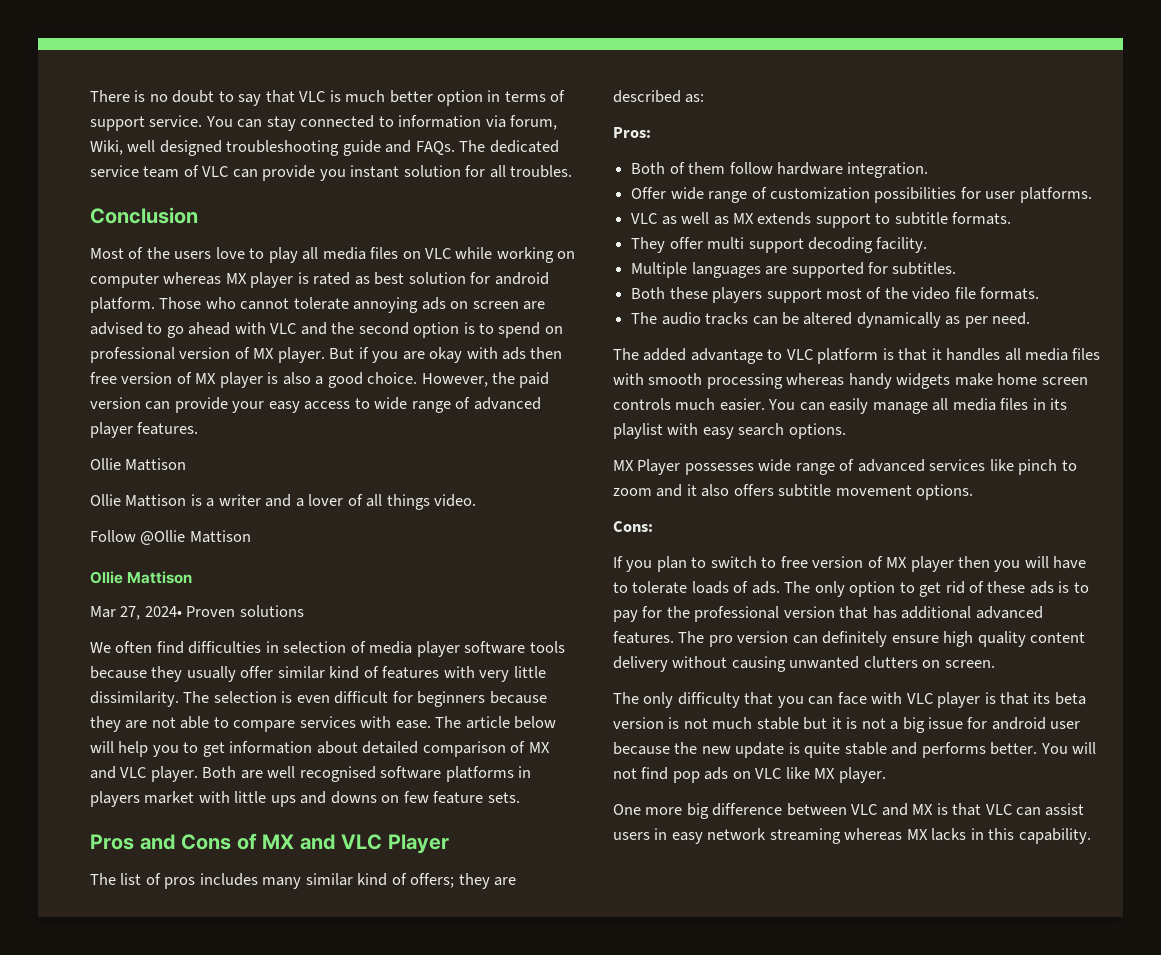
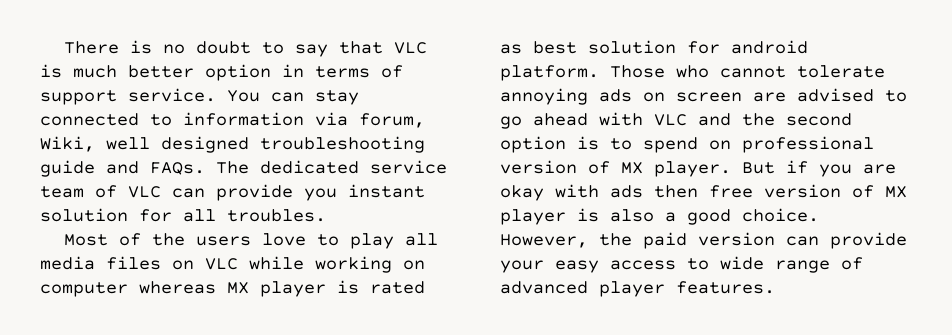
- Conclusion
  However, the paid version can provide your easy access to wide range of advanced player features.
- Ollie Mattison
- Ollie Mattison is a writer and a lover of all things video.
- Follow @Ollie Mattison
- Ollie Mattison
- Mar 27, 2024• Proven solutions
- We often find difficulties in selection of media player software tools because they usually offer similar kind of features with very little dissimilarity. The selection is even difficult for beginners because they are not able to compare services with ease. The article below will help you to get information about detailed comparison of MX and VLC player. Both are well recognised software platforms in players market with little ups and downs on few feature sets.
- Pros and Cons of MX and VLC Player
- The list of pros includes many similar kind of offers; they are described as:
- Pros:
- Both of them follow hardware integration.
- Offer wide range of customization possibilities for user platforms.
- VLC as well as MX extends support to subtitle formats.
- They offer multi support decoding facility.
- Multiple languages are supported for subtitles.
- Both these players support most of the video file formats.
- The audio tracks can be altered dynamically as per need.
- The added advantage to VLC platform is that it handles all media files with smooth processing whereas handy widgets make home screen controls much easier. You can easily manage all media files in its playlist with easy search options.
- MX Player possesses wide range of advanced services like pinch to zoom and it also offers subtitle movement options.
- Cons:
- If you plan to switch to free version of MX player then you will have to tolerate loads of ads. The only option to get rid of these ads is to pay for the professional version that has additional advanced features. The pro version can definitely ensure high quality content delivery without causing unwanted clutters on screen.
- The only difficulty that you can face with VLC player is that its beta version is not much stable but it is not a big issue for android user because the new update is quite stable and performs better. You will not find pop ads on VLC like MX player.
- One more big difference between VLC and MX is that VLC can assist users in easy network streaming whereas MX lacks in this capability.

